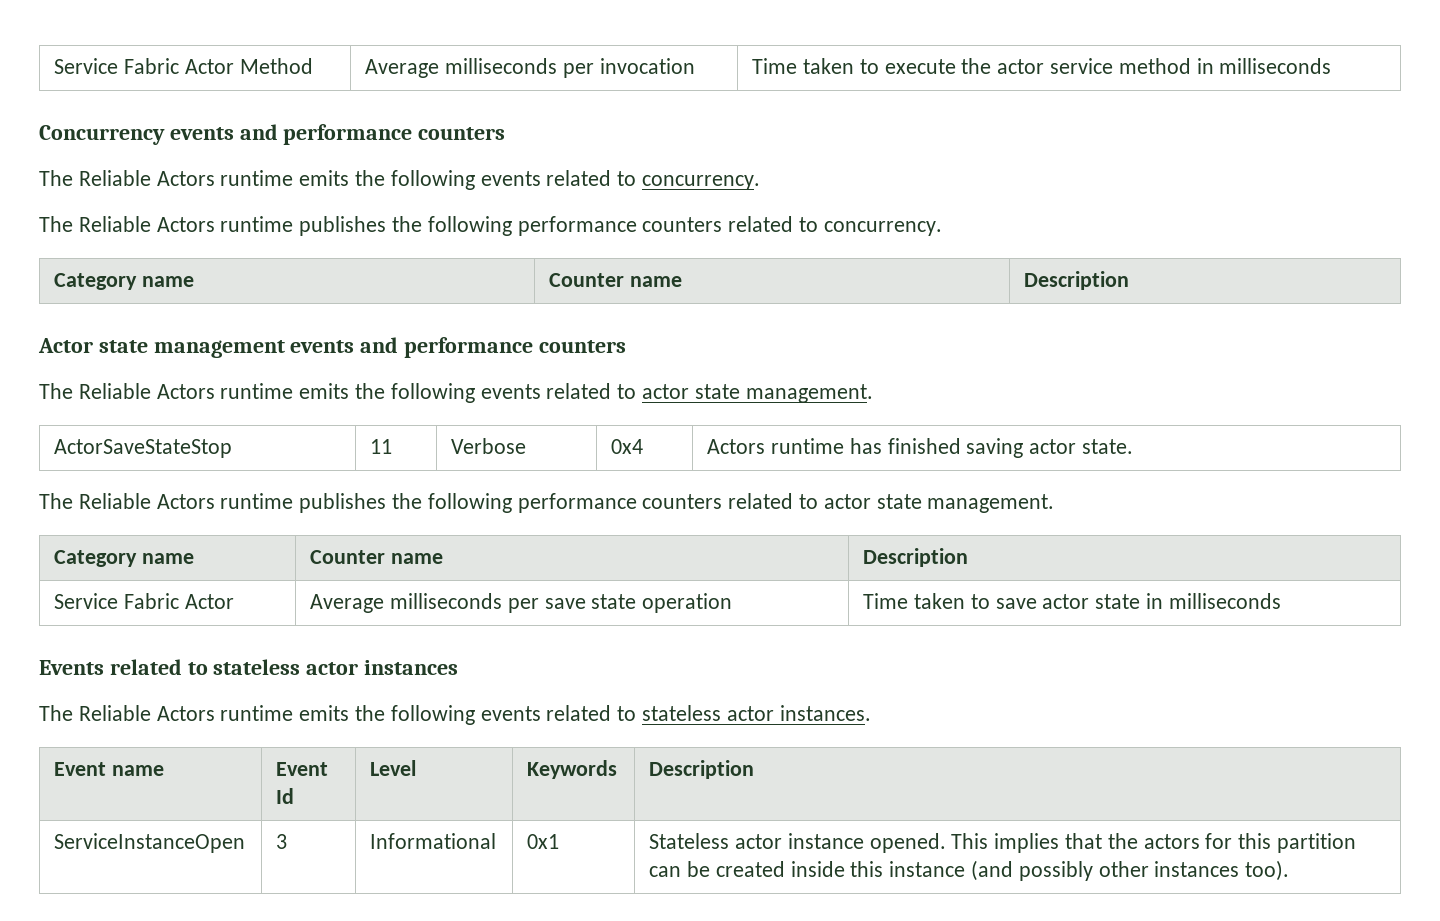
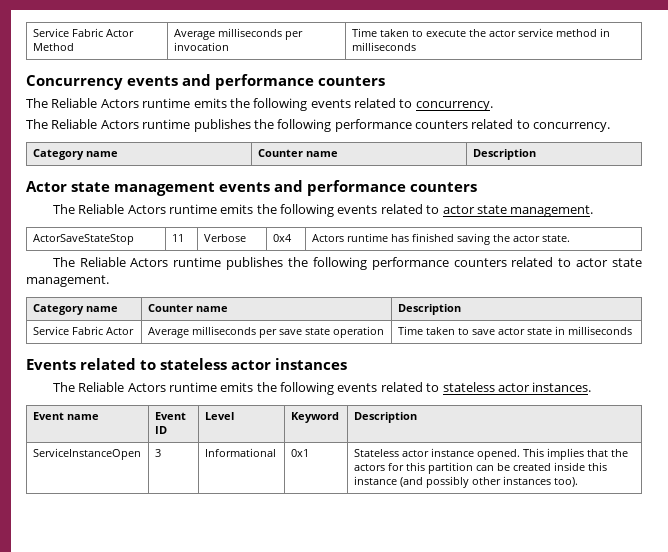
- ActorSaveStateStop | 11 | Verbose | 0x4 | Actors runtime has finished saving actor state.
+ ActorSaveStateStop | 11 | Verbose | 0x4 | Actors runtime has finished saving the actor state.
- Event name | Event Id | Level | Keywords | Description
+ Event name | Event ID | Level | Keyword | Description

